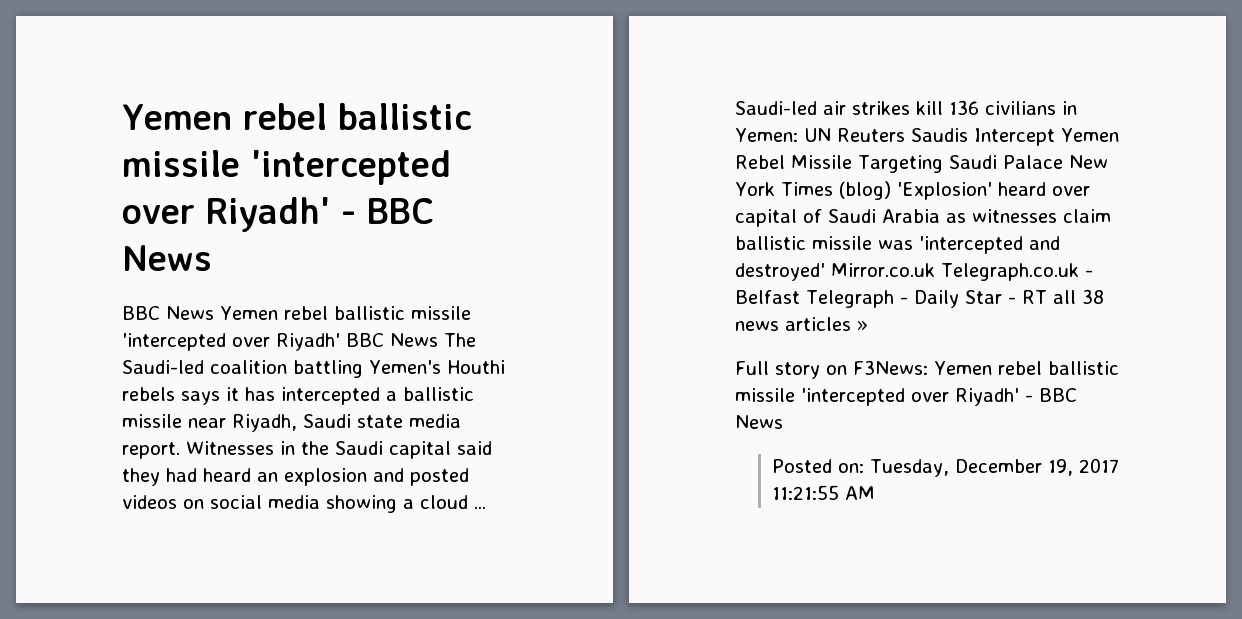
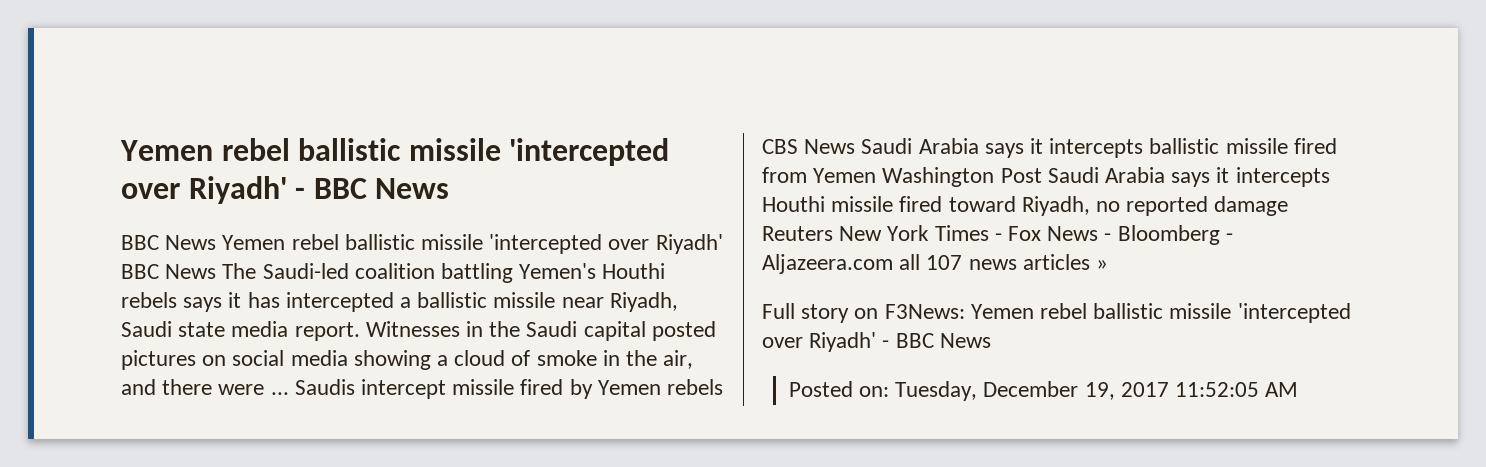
- Witnesses in the Saudi capital said they had heard an explosion and posted videos on social media showing a cloud ... Saudi-led air strikes kill 136 civilians in Yemen: UN Reuters Saudis Intercept Yemen Rebel Missile Targeting Saudi Palace New York Times (blog) 'Explosion' heard over capital of Saudi Arabia as witnesses claim ballistic missile was 'intercepted and destroyed' Mirror.co.uk Telegraph.co.uk - Belfast Telegraph - Daily Star - RT all 38 news articles »
+ Witnesses in the Saudi capital posted pictures on social media showing a cloud of smoke in the air, and there were ... Saudis intercept missile fired by Yemen rebels CBS News Saudi Arabia says it intercepts ballistic missile fired from Yemen Washington Post Saudi Arabia says it intercepts Houthi missile fired toward Riyadh, no reported damage Reuters New York Times - Fox News - Bloomberg - Aljazeera.com all 107 news articles »
- Posted on: Tuesday, December 19, 2017 11:21:55 AM
+ Posted on: Tuesday, December 19, 2017 11:52:05 AM

